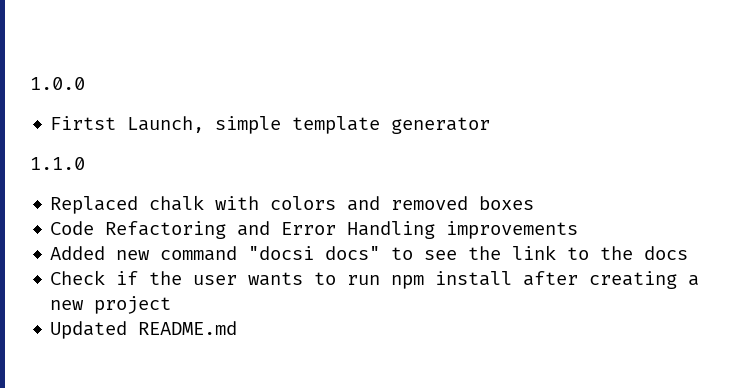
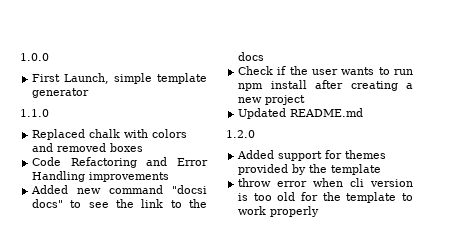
- Firtst Launch, simple template generator
+ First Launch, simple template generator
+ 1.2.0
+ Added support for themes provided by the template
+ throw error when cli version is too old for the template to work properly

